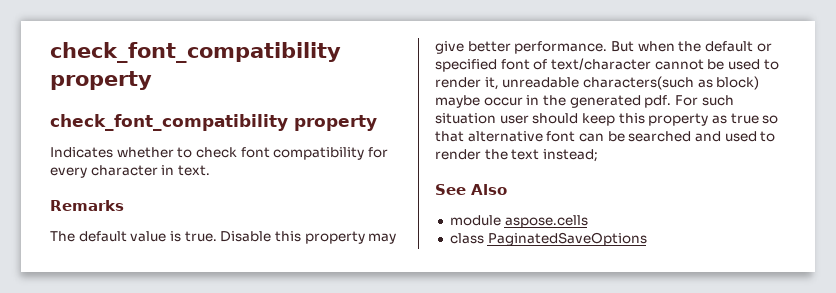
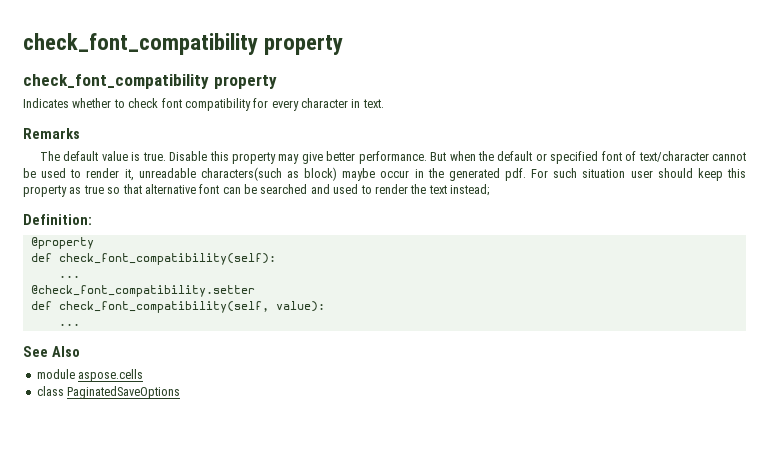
+ Definition:
+ @property
+ def check_font_compatibility(self):
+ ...
+ @check_font_compatibility.setter
+ def check_font_compatibility(self, value):
+ ...

